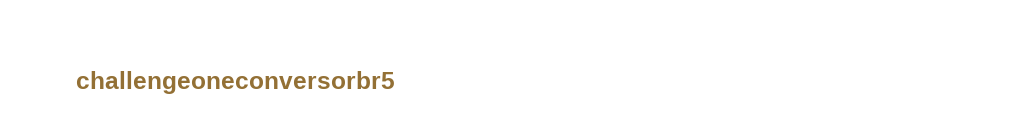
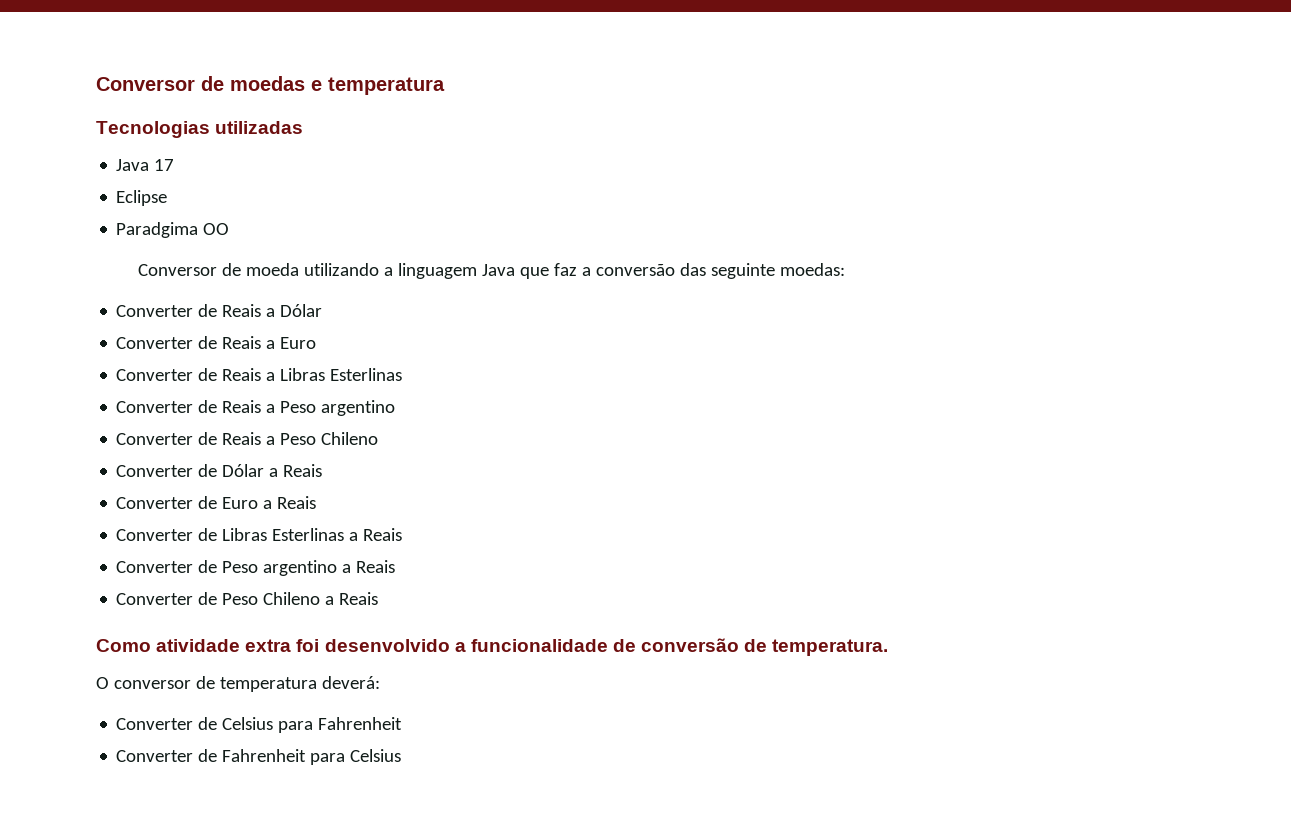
- challengeoneconversorbr5
+ Conversor de moedas e temperatura
+ Tecnologias utilizadas
+ Java 17
+ Eclipse
+ Paradgima OO
+ Conversor de moeda utilizando a linguagem Java que faz a conversão das seguinte moedas:
+ Converter de Reais a Dólar
+ Converter de Reais a Euro
+ Converter de Reais a Libras Esterlinas
+ Converter de Reais a Peso argentino
+ Converter de Reais a Peso Chileno
+ Converter de Dólar a Reais
+ Converter de Euro a Reais
+ Converter de Libras Esterlinas a Reais
+ Converter de Peso argentino a Reais
+ Converter de Peso Chileno a Reais
+ Como atividade extra foi desenvolvido a funcionalidade de conversão de temperatura.
+ O conversor de temperatura deverá:
+ Converter de Celsius para Fahrenheit
+ Converter de Fahrenheit para Celsius

